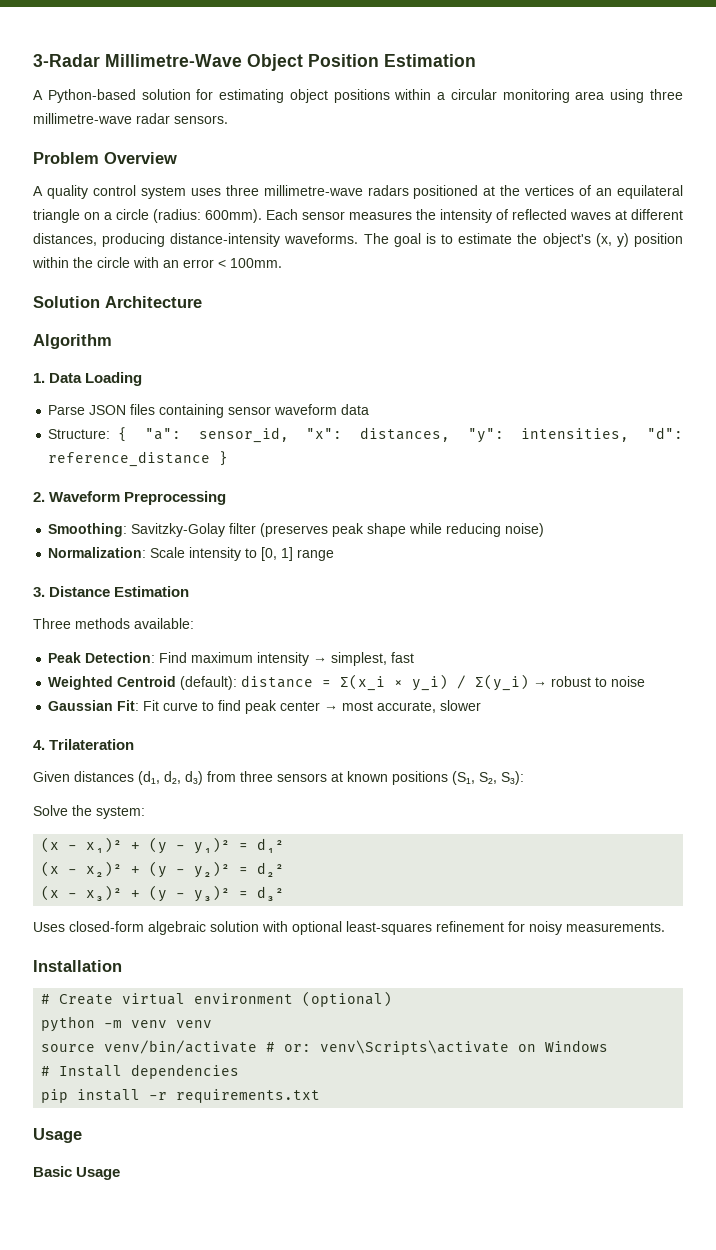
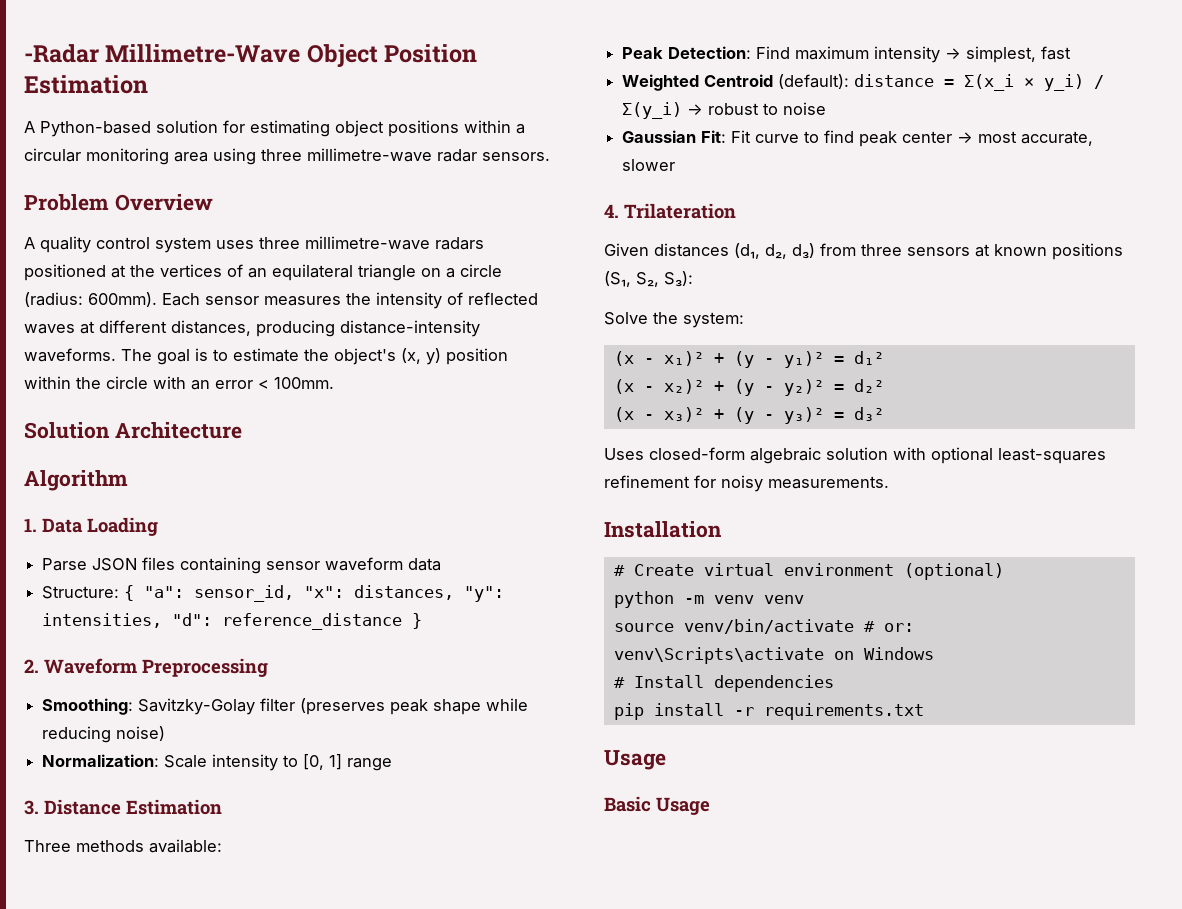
- 3-Radar Millimetre-Wave Object Position Estimation
+ -Radar Millimetre-Wave Object Position Estimation

